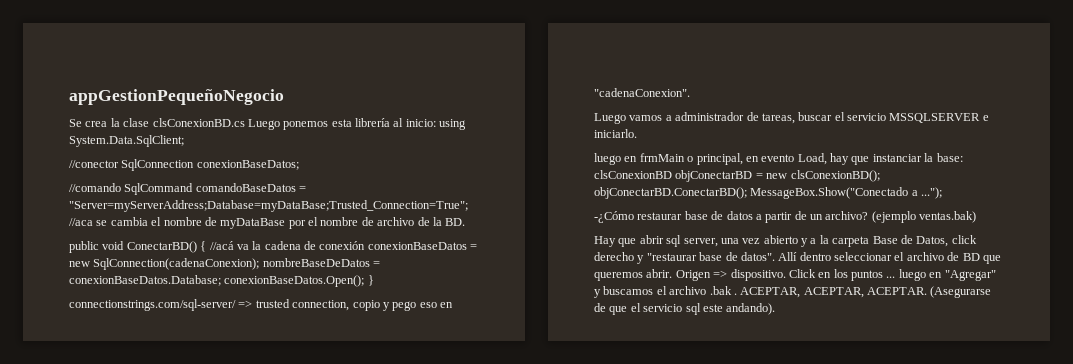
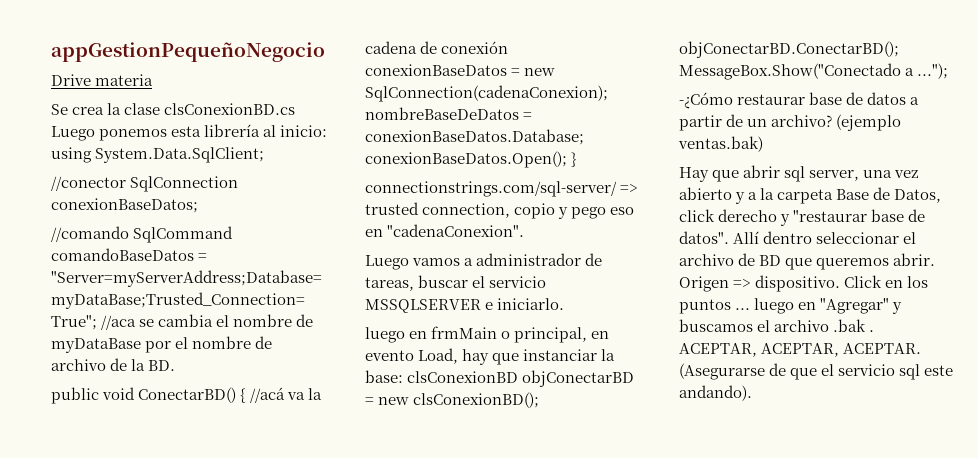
+ Drive materia

